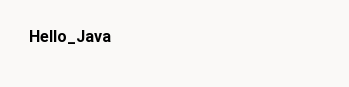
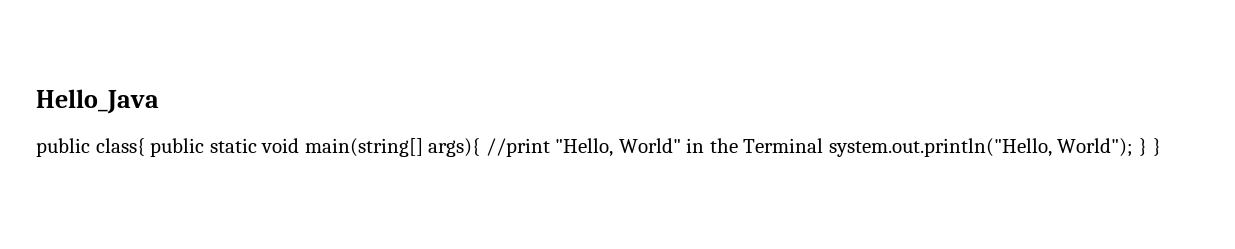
+ public class{ public static void main(string[] args){ //print "Hello, World" in the Terminal system.out.println("Hello, World"); } }

